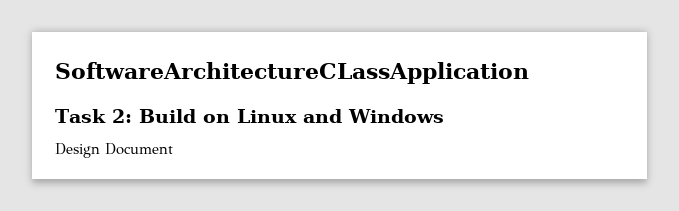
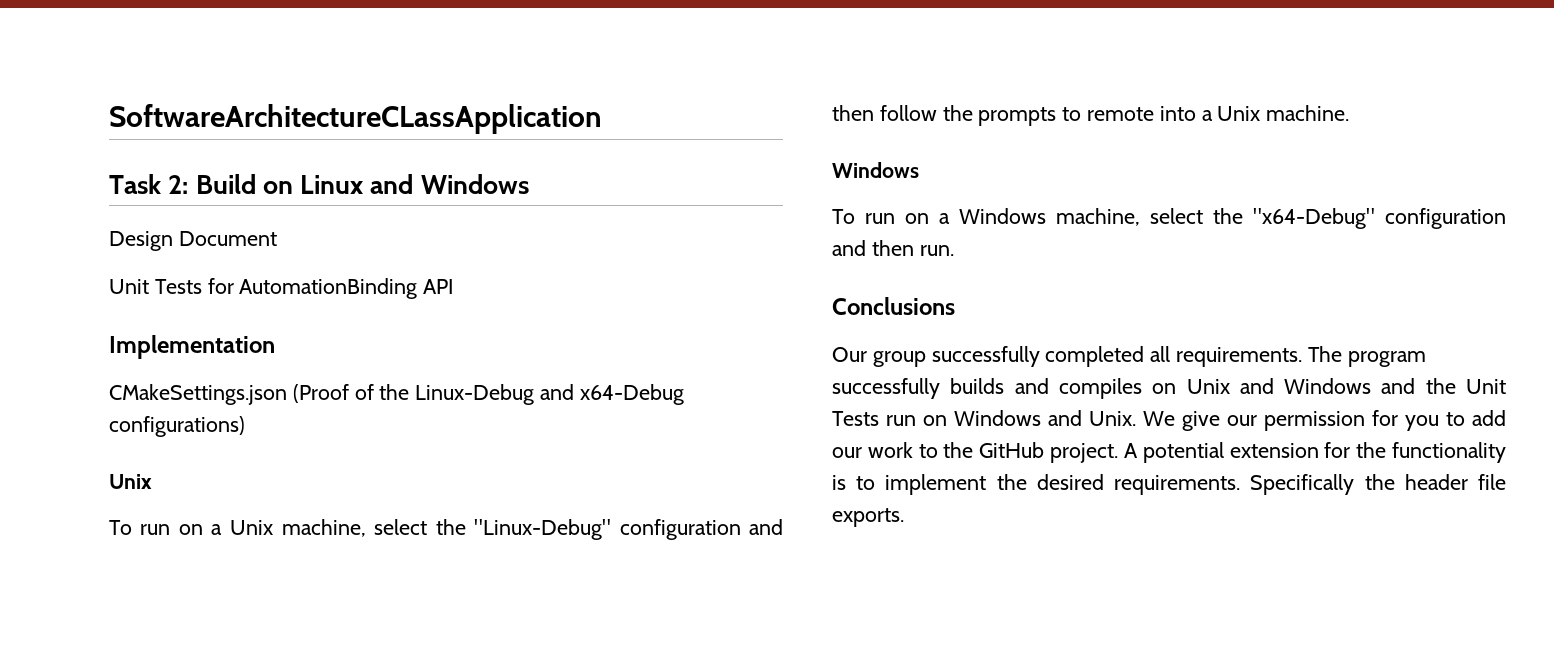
+ Unit Tests for AutomationBinding API
+ Implementation
+ CMakeSettings.json (Proof of the Linux-Debug and x64-Debug configurations)
+ Unix
+ To run on a Unix machine, select the "Linux-Debug" configuration and then follow the prompts to remote into a Unix machine.
+ Windows
+ To run on a Windows machine, select the "x64-Debug" configuration and then run.
+ Conclusions
+ Our group successfully completed all requirements. The program successfully builds and compiles on Unix and Windows and the Unit Tests run on Windows and Unix. We give our permission for you to add our work to the GitHub project. A potential extension for the functionality is to implement the desired requirements. Specifically the header file exports.

